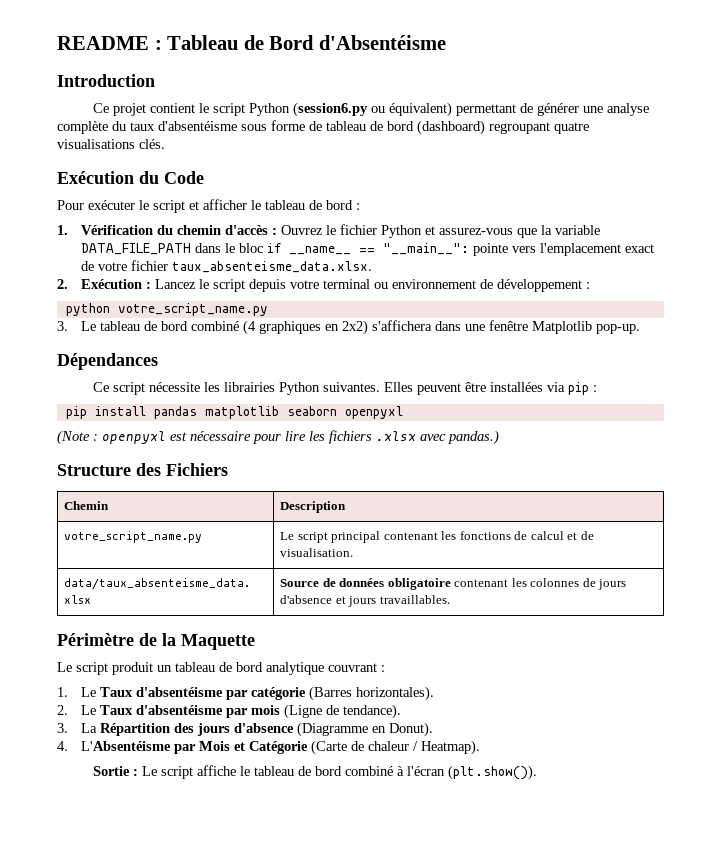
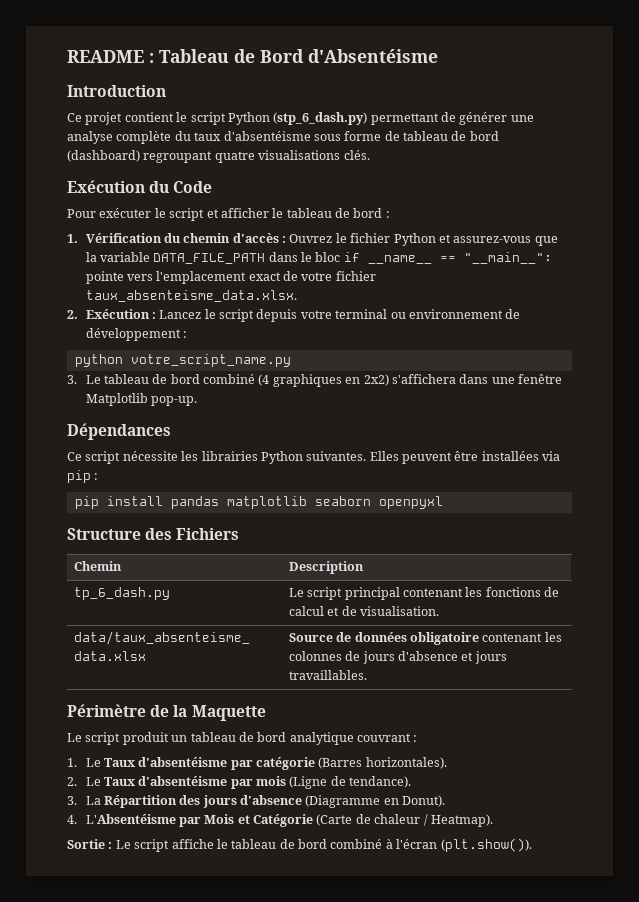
- Ce projet contient le script Python (session6.py ou équivalent) permettant de générer une analyse complète du taux d'absentéisme sous forme de tableau de bord (dashboard) regroupant quatre visualisations clés.
+ Ce projet contient le script Python (stp_6_dash.py) permettant de générer une analyse complète du taux d'absentéisme sous forme de tableau de bord (dashboard) regroupant quatre visualisations clés.
- (Note : openpyxl est nécessaire pour lire les fichiers .xlsx avec pandas.)
- votre_script_name.py | Le script principal contenant les fonctions de calcul et de visualisation.
+ tp_6_dash.py | Le script principal contenant les fonctions de calcul et de visualisation.

